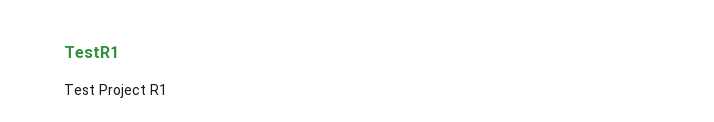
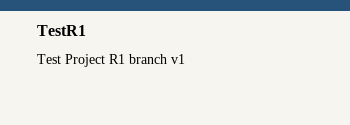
- Test Project R1
+ Test Project R1 branch v1

